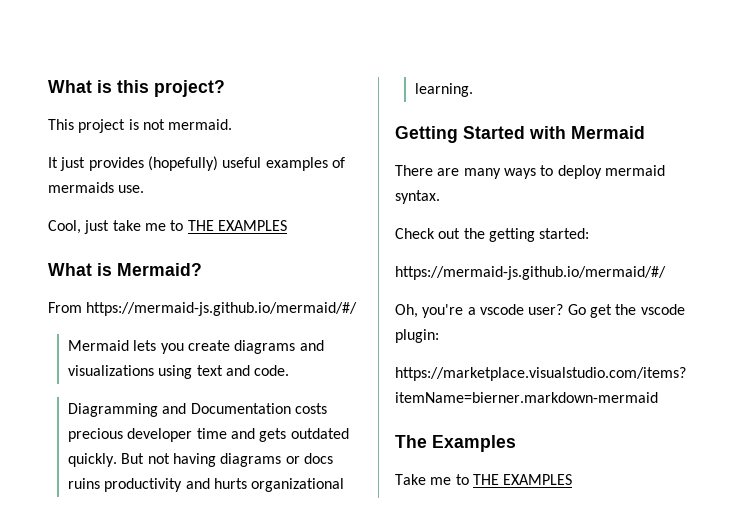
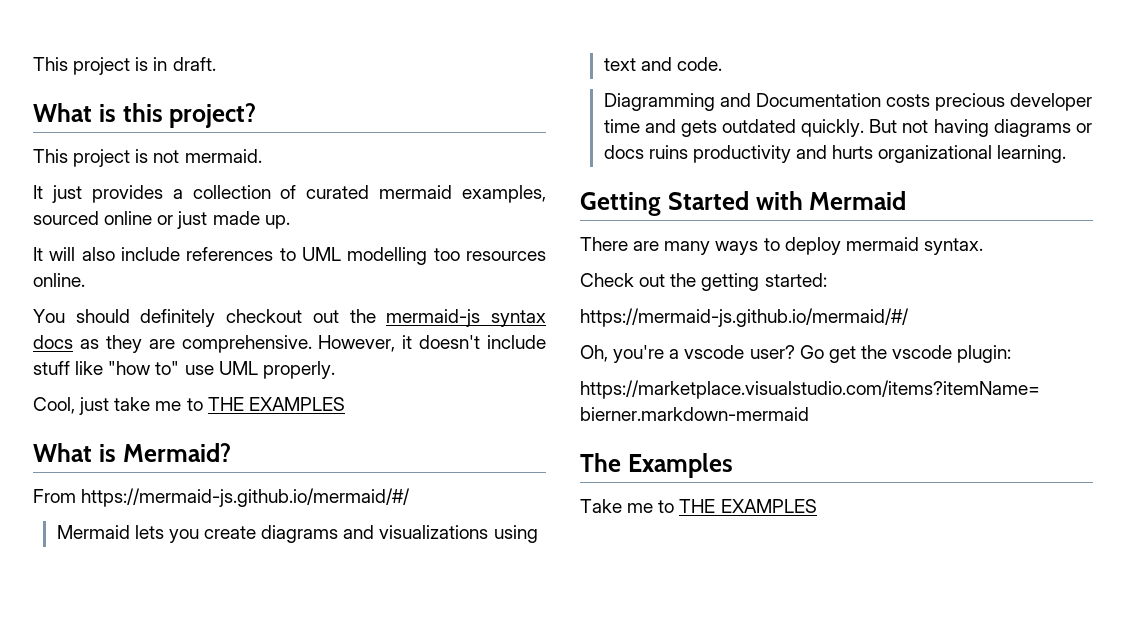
+ This project is in draft.
- It just provides (hopefully) useful examples of mermaids use.
+ It just provides a collection of curated mermaid examples, sourced online or just made up.
+ It will also include references to UML modelling too resources online.
+ You should definitely checkout out the mermaid-js syntax docs as they are comprehensive. However, it doesn't include stuff like "how to" use UML properly.

